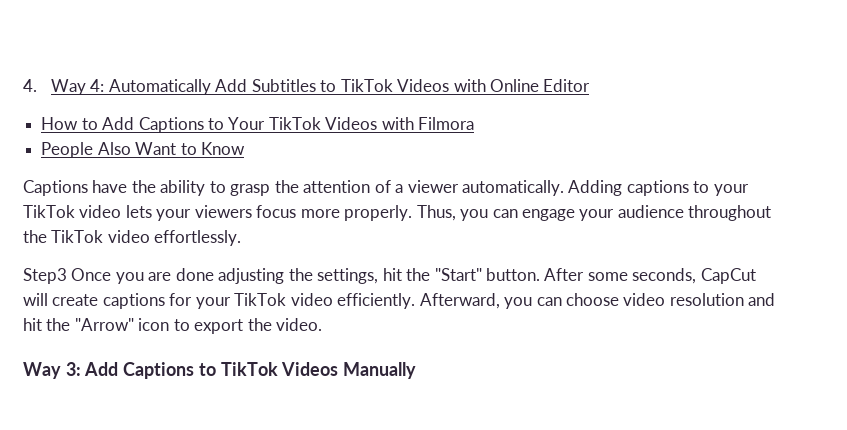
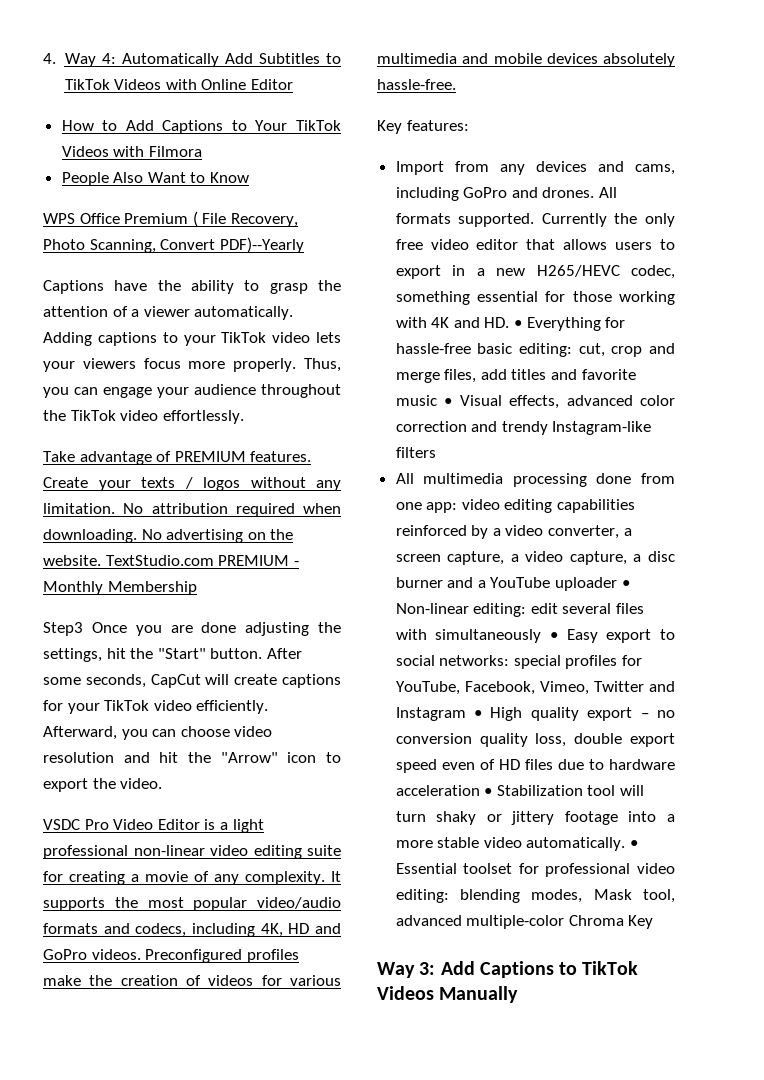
+ WPS Office Premium ( File Recovery, Photo Scanning, Convert PDF)--Yearly
+ Take advantage of PREMIUM features. Create your texts / logos without any limitation. No attribution required when downloading. No advertising on the website. TextStudio.com PREMIUM - Monthly Membership
+ VSDC Pro Video Editor is a light professional non-linear video editing suite for creating a movie of any complexity. It supports the most popular video/audio formats and codecs, including 4K, HD and GoPro videos. Preconfigured profiles make the creation of videos for various multimedia and mobile devices absolutely hassle-free.
+ Key features:
+ Import from any devices and cams, including GoPro and drones. All formats supported. Сurrently the only free video editor that allows users to export in a new H265/HEVC codec, something essential for those working with 4K and HD. • Everything for hassle-free basic editing: cut, crop and merge files, add titles and favorite music • Visual effects, advanced color correction and trendy Instagram-like filters
+ All multimedia processing done from one app: video editing capabilities reinforced by a video converter, a screen capture, a video capture, a disc burner and a YouTube uploader • Non-linear editing: edit several files with simultaneously • Easy export to social networks: special profiles for YouTube, Facebook, Vimeo, Twitter and Instagram • High quality export – no conversion quality loss, double export speed even of HD files due to hardware acceleration • Stabilization tool will turn shaky or jittery footage into a more stable video automatically. • Essential toolset for professional video editing: blending modes, Mask tool, advanced multiple-color Chroma Key

